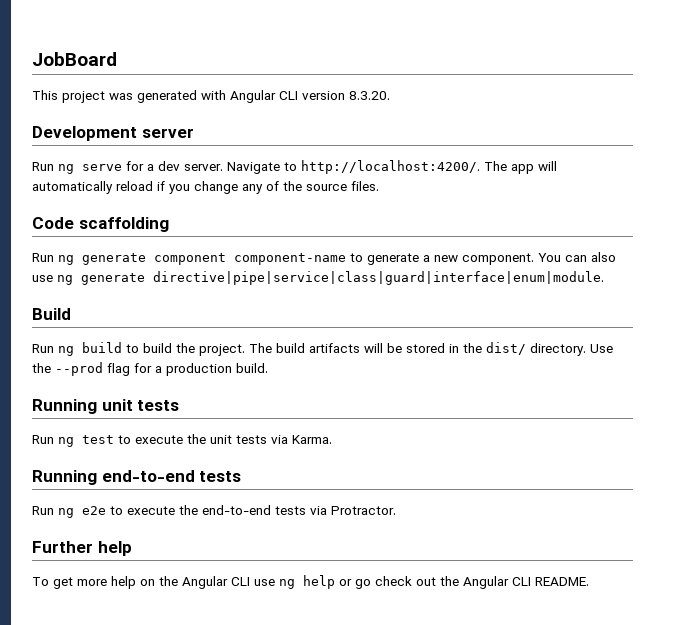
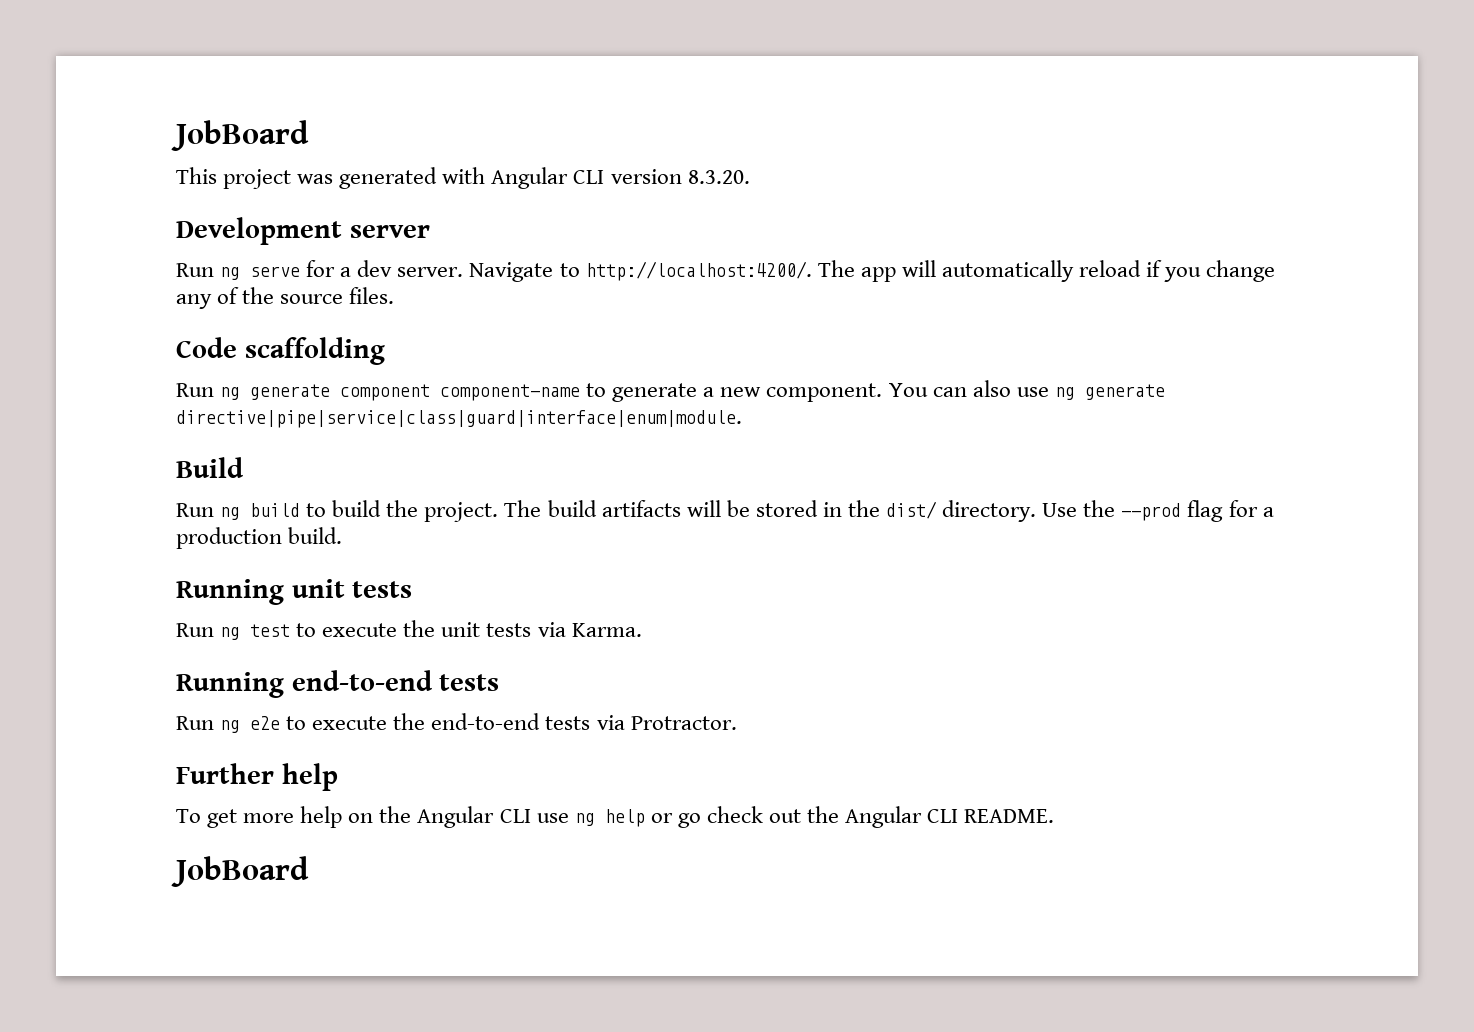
  To get more help on the Angular CLI use ng help or go check out the Angular CLI README.
+ JobBoard

